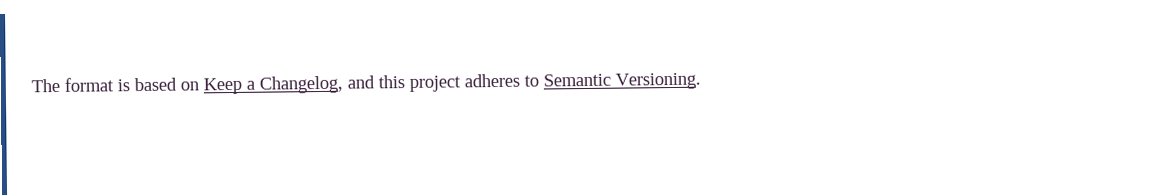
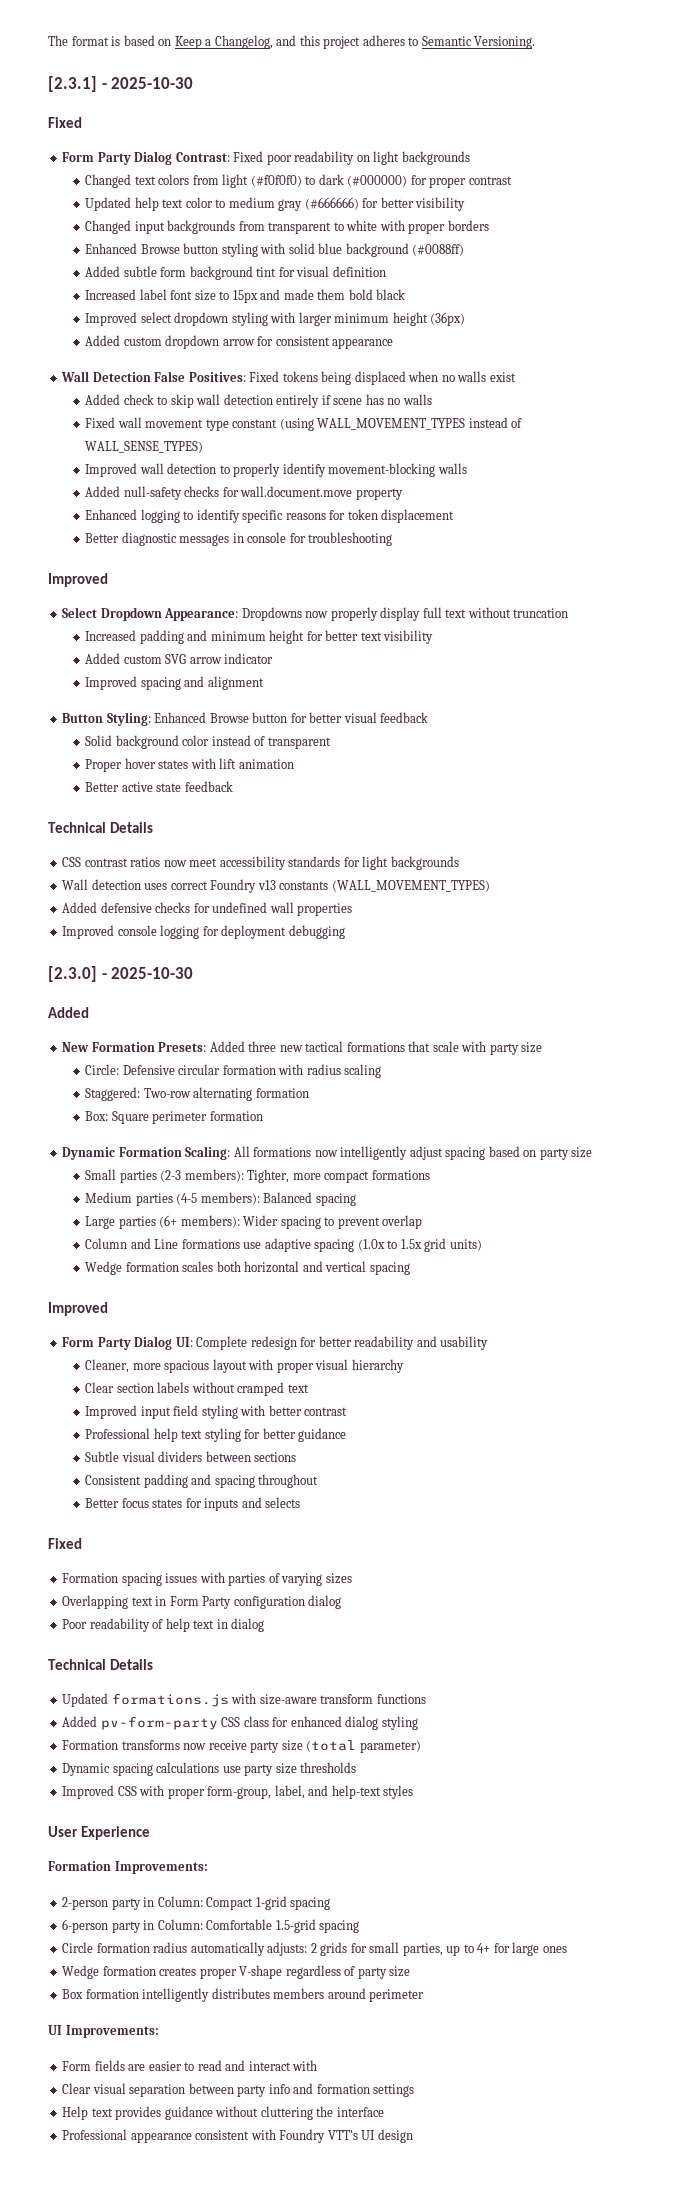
+ [2.3.1] - 2025-10-30
+ Fixed
+ Form Party Dialog Contrast: Fixed poor readability on light backgrounds
+ Changed text colors from light (#f0f0f0) to dark (#000000) for proper contrast
+ Updated help text color to medium gray (#666666) for better visibility
+ Changed input backgrounds from transparent to white with proper borders
+ Enhanced Browse button styling with solid blue background (#0088ff)
+ Added subtle form background tint for visual definition
+ Increased label font size to 15px and made them bold black
+ Improved select dropdown styling with larger minimum height (36px)
+ Added custom dropdown arrow for consistent appearance
+ Wall Detection False Positives: Fixed tokens being displaced when no walls exist
+ Added check to skip wall detection entirely if scene has no walls
+ Fixed wall movement type constant (using WALL_MOVEMENT_TYPES instead of WALL_SENSE_TYPES)
+ Improved wall detection to properly identify movement-blocking walls
+ Added null-safety checks for wall.document.move property
+ Enhanced logging to identify specific reasons for token displacement
+ Better diagnostic messages in console for troubleshooting
+ Improved
+ Select Dropdown Appearance: Dropdowns now properly display full text without truncation
+ Increased padding and minimum height for better text visibility
+ Added custom SVG arrow indicator
+ Improved spacing and alignment
+ Button Styling: Enhanced Browse button for better visual feedback
+ Solid background color instead of transparent
+ Proper hover states with lift animation
+ Better active state feedback
+ Technical Details
+ CSS contrast ratios now meet accessibility standards for light backgrounds
+ Wall detection uses correct Foundry v13 constants (WALL_MOVEMENT_TYPES)
+ Added defensive checks for undefined wall properties
+ Improved console logging for deployment debugging
+ [2.3.0] - 2025-10-30
+ Added
+ New Formation Presets: Added three new tactical formations that scale with party size
+ Circle: Defensive circular formation with radius scaling
+ Staggered: Two-row alternating formation
+ Box: Square perimeter formation
+ Dynamic Formation Scaling: All formations now intelligently adjust spacing based on party size
+ Small parties (2-3 members): Tighter, more compact formations
+ Medium parties (4-5 members): Balanced spacing
+ Large parties (6+ members): Wider spacing to prevent overlap
+ Column and Line formations use adaptive spacing (1.0x to 1.5x grid units)
+ Wedge formation scales both horizontal and vertical spacing
+ Improved
+ Form Party Dialog UI: Complete redesign for better readability and usability
+ Cleaner, more spacious layout with proper visual hierarchy
+ Clear section labels without cramped text
+ Improved input field styling with better contrast
+ Professional help text styling for better guidance
+ Subtle visual dividers between sections
+ Consistent padding and spacing throughout
+ Better focus states for inputs and selects
+ Fixed
+ Formation spacing issues with parties of varying sizes
+ Overlapping text in Form Party configuration dialog
+ Poor readability of help text in dialog
+ Technical Details
+ Updated formations.js with size-aware transform functions
+ Added pv-form-party CSS class for enhanced dialog styling
+ Formation transforms now receive party size (total parameter)
+ Dynamic spacing calculations use party size thresholds
+ Improved CSS with proper form-group, label, and help-text styles
+ User Experience
+ Formation Improvements:
+ 2-person party in Column: Compact 1-grid spacing
+ 6-person party in Column: Comfortable 1.5-grid spacing
+ Circle formation radius automatically adjusts: 2 grids for small parties, up to 4+ for large ones
+ Wedge formation creates proper V-shape regardless of party size
+ Box formation intelligently distributes members around perimeter
+ UI Improvements:
+ Form fields are easier to read and interact with
+ Clear visual separation between party info and formation settings
+ Help text provides guidance without cluttering the interface
+ Professional appearance consistent with Foundry VTT's UI design

